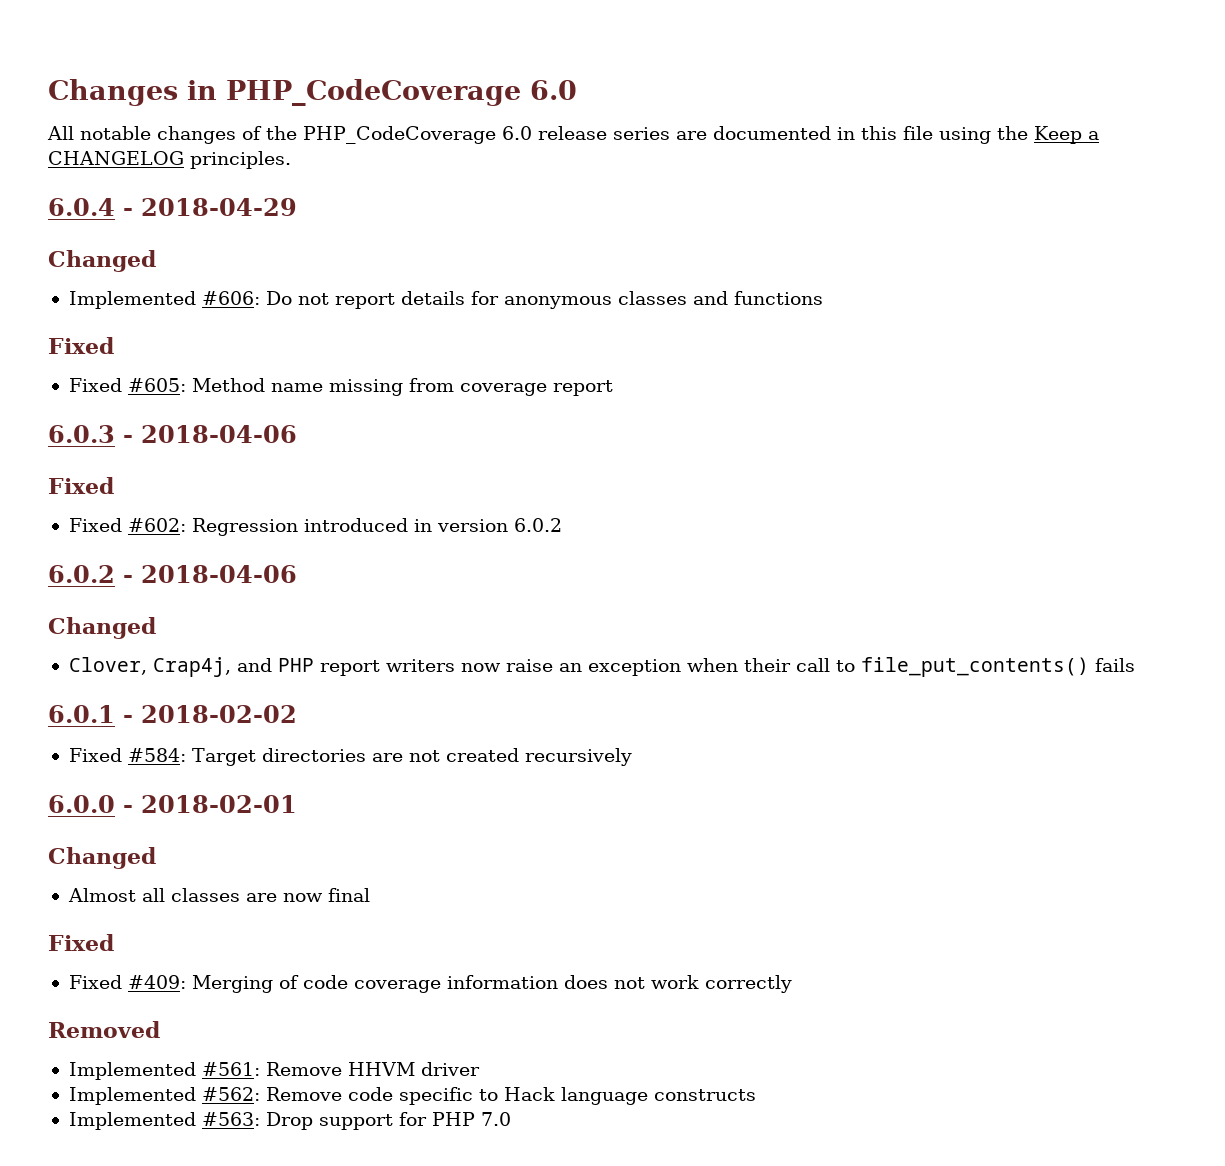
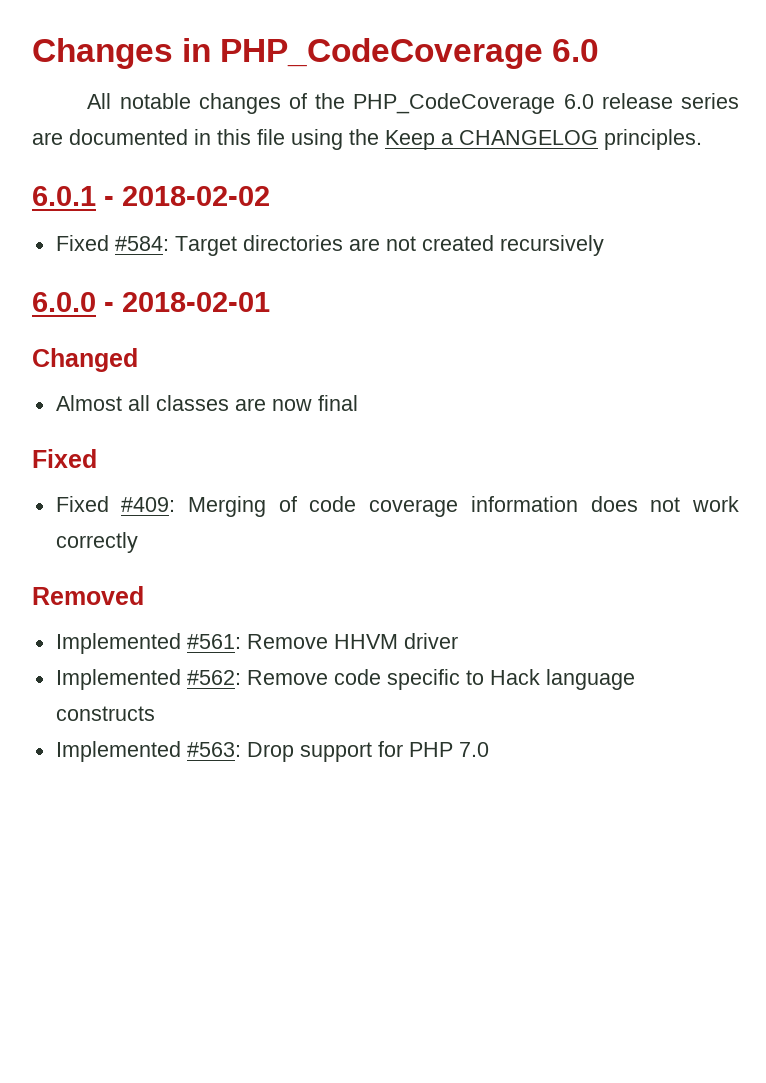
- 6.0.4 - 2018-04-29
- Changed
- Implemented #606: Do not report details for anonymous classes and functions
- Fixed
- Fixed #605: Method name missing from coverage report
- 6.0.3 - 2018-04-06
- Fixed
- Fixed #602: Regression introduced in version 6.0.2
- 6.0.2 - 2018-04-06
- Changed
- Clover, Crap4j, and PHP report writers now raise an exception when their call to file_put_contents() fails

